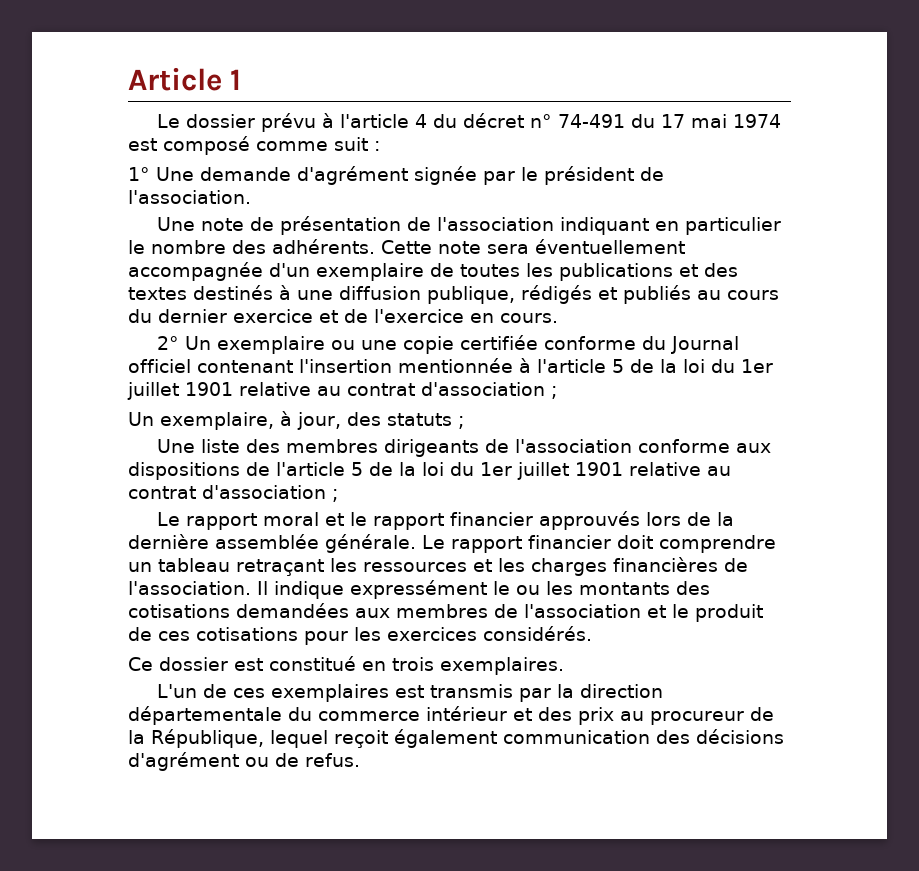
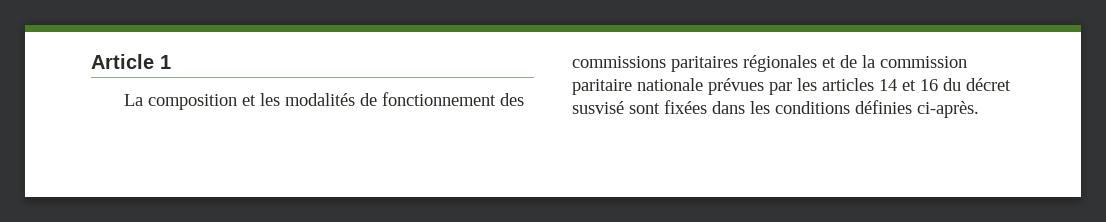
- Le dossier prévu à l'article 4 du décret n° 74-491 du 17 mai 1974 est composé comme suit :
- 1° Une demande d'agrément signée par le président de l'association.
- Une note de présentation de l'association indiquant en particulier le nombre des adhérents. Cette note sera éventuellement accompagnée d'un exemplaire de toutes les publications et des textes destinés à une diffusion publique, rédigés et publiés au cours du dernier exercice et de l'exercice en cours.
- 2° Un exemplaire ou une copie certifiée conforme du Journal officiel contenant l'insertion mentionnée à l'article 5 de la loi du 1er juillet 1901 relative au contrat d'association ;
- Un exemplaire, à jour, des statuts ;
- Une liste des membres dirigeants de l'association conforme aux dispositions de l'article 5 de la loi du 1er juillet 1901 relative au contrat d'association ;
- Le rapport moral et le rapport financier approuvés lors de la dernière assemblée générale. Le rapport financier doit comprendre un tableau retraçant les ressources et les charges financières de l'association. Il indique expressément le ou les montants des cotisations demandées aux membres de l'association et le produit de ces cotisations pour les exercices considérés.
- Ce dossier est constitué en trois exemplaires.
- L'un de ces exemplaires est transmis par la direction départementale du commerce intérieur et des prix au procureur de la République, lequel reçoit également communication des décisions d'agrément ou de refus.
+ La composition et les modalités de fonctionnement des commissions paritaires régionales et de la commission paritaire nationale prévues par les articles 14 et 16 du décret susvisé sont fixées dans les conditions définies ci-après.

